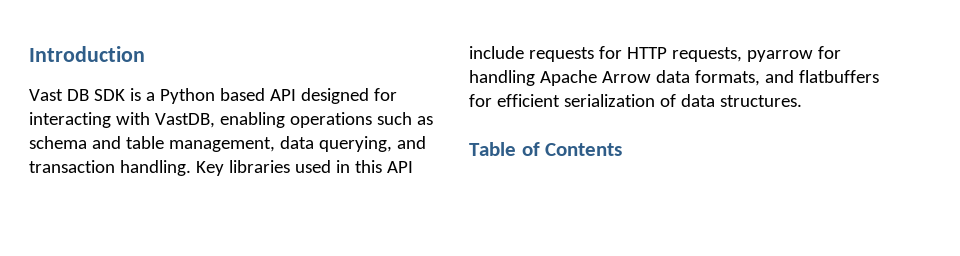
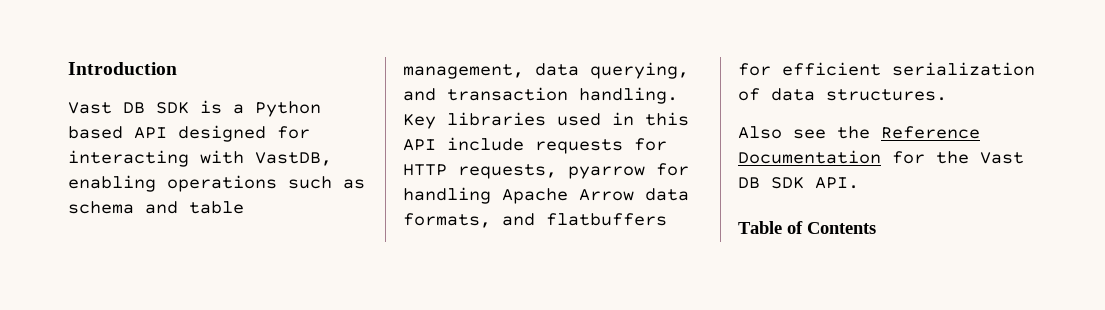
+ Also see the Reference Documentation for the Vast DB SDK API.

